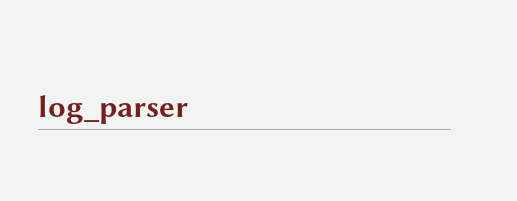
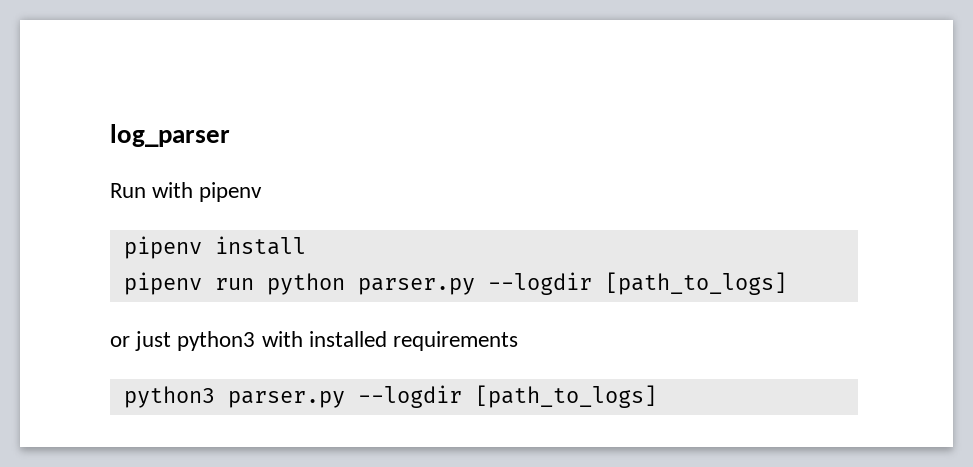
+ Run with pipenv
+ pipenv install
+ pipenv run python parser.py --logdir [path_to_logs]
+ or just python3 with installed requirements
+ python3 parser.py --logdir [path_to_logs]

